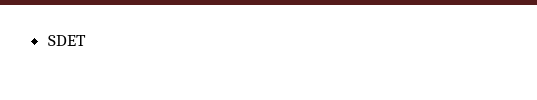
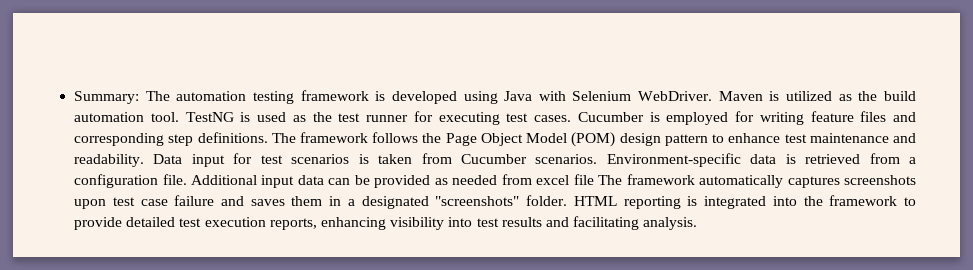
- SDET
+ Summary: The automation testing framework is developed using Java with Selenium WebDriver. Maven is utilized as the build automation tool. TestNG is used as the test runner for executing test cases. Cucumber is employed for writing feature files and corresponding step definitions. The framework follows the Page Object Model (POM) design pattern to enhance test maintenance and readability. Data input for test scenarios is taken from Cucumber scenarios. Environment-specific data is retrieved from a configuration file. Additional input data can be provided as needed from excel file The framework automatically captures screenshots upon test case failure and saves them in a designated "screenshots" folder. HTML reporting is integrated into the framework to provide detailed test execution reports, enhancing visibility into test results and facilitating analysis.

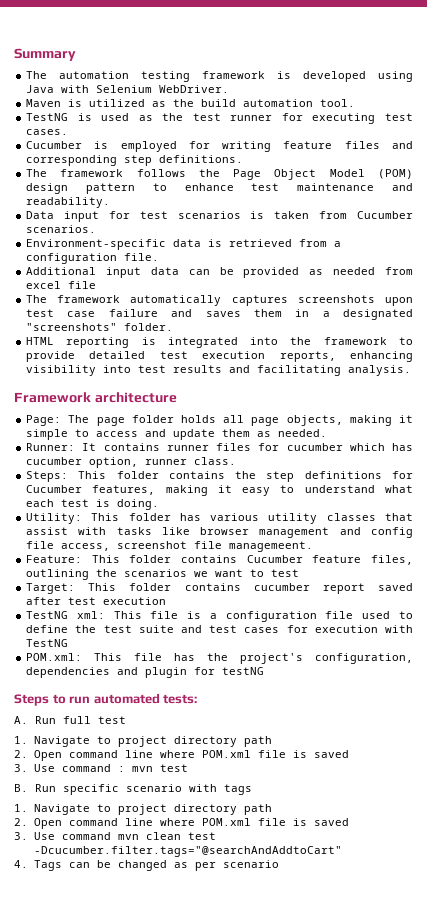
- Summary: The automation testing framework is developed using Java with Selenium WebDriver. Maven is utilized as the build automation tool. TestNG is used as the test runner for executing test cases. Cucumber is employed for writing feature files and corresponding step definitions. The framework follows the Page Object Model (POM) design pattern to enhance test maintenance and readability. Data input for test scenarios is taken from Cucumber scenarios. Environment-specific data is retrieved from a configuration file. Additional input data can be provided as needed from excel file The framework automatically captures screenshots upon test case failure and saves them in a designated "screenshots" folder. HTML reporting is integrated into the framework to provide detailed test execution reports, enhancing visibility into test results and facilitating analysis.
+ Summary
+ The automation testing framework is developed using Java with Selenium WebDriver.
+ Maven is utilized as the build automation tool.
+ TestNG is used as the test runner for executing test cases.
+ Cucumber is employed for writing feature files and corresponding step definitions.
+ The framework follows the Page Object Model (POM) design pattern to enhance test maintenance and readability.
+ Data input for test scenarios is taken from Cucumber scenarios.
+ Environment-specific data is retrieved from a configuration file.
+ Additional input data can be provided as needed from excel file
+ The framework automatically captures screenshots upon test case failure and saves them in a designated "screenshots" folder.
+ HTML reporting is integrated into the framework to provide detailed test execution reports, enhancing visibility into test results and facilitating analysis.
+ Framework architecture
+ Page: The page folder holds all page objects, making it simple to access and update them as needed.
+ Runner: It contains runner files for cucumber which has cucumber option, runner class.
+ Steps: This folder contains the step definitions for Cucumber features, making it easy to understand what each test is doing.
+ Utility: This folder has various utility classes that assist with tasks like browser management and config file access, screenshot file managemeent.
+ Feature: This folder contains Cucumber feature files, outlining the scenarios we want to test
+ Target: This folder contains cucumber report saved after test execution
+ TestNG xml: This file is a configuration file used to define the test suite and test cases for execution with TestNG
+ POM.xml: This file has the project's configuration, dependencies and plugin for testNG
+ Steps to run automated tests:
+ A. Run full test
+ 1. Navigate to project directory path
+ 2. Open command line where POM.xml file is saved
+ 3. Use command : mvn test
+ B. Run specific scenario with tags
+ 1. Navigate to project directory path
+ 2. Open command line where POM.xml file is saved
+ 3. Use command mvn clean test -Dcucumber.filter.tags="@searchAndAddtoCart"
+ 4. Tags can be changed as per scenario

